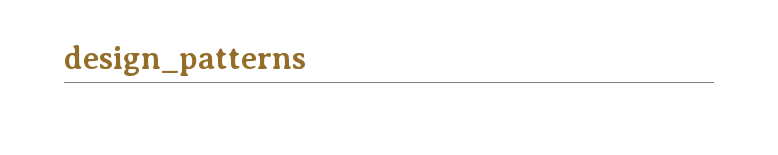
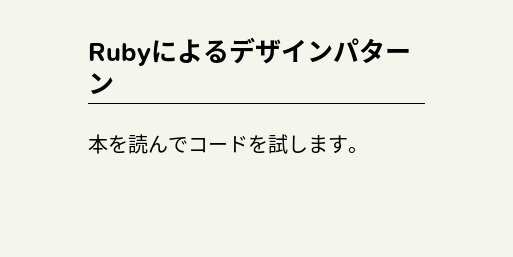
- design_patterns
+ Rubyによるデザインパターン
+ 本を読んでコードを試します。

